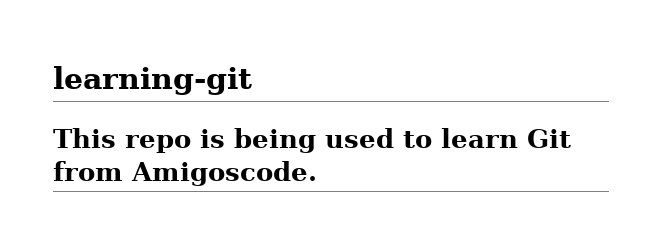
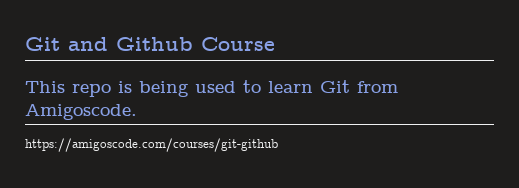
- learning-git
+ Git and Github Course
+ https://amigoscode.com/courses/git-github

